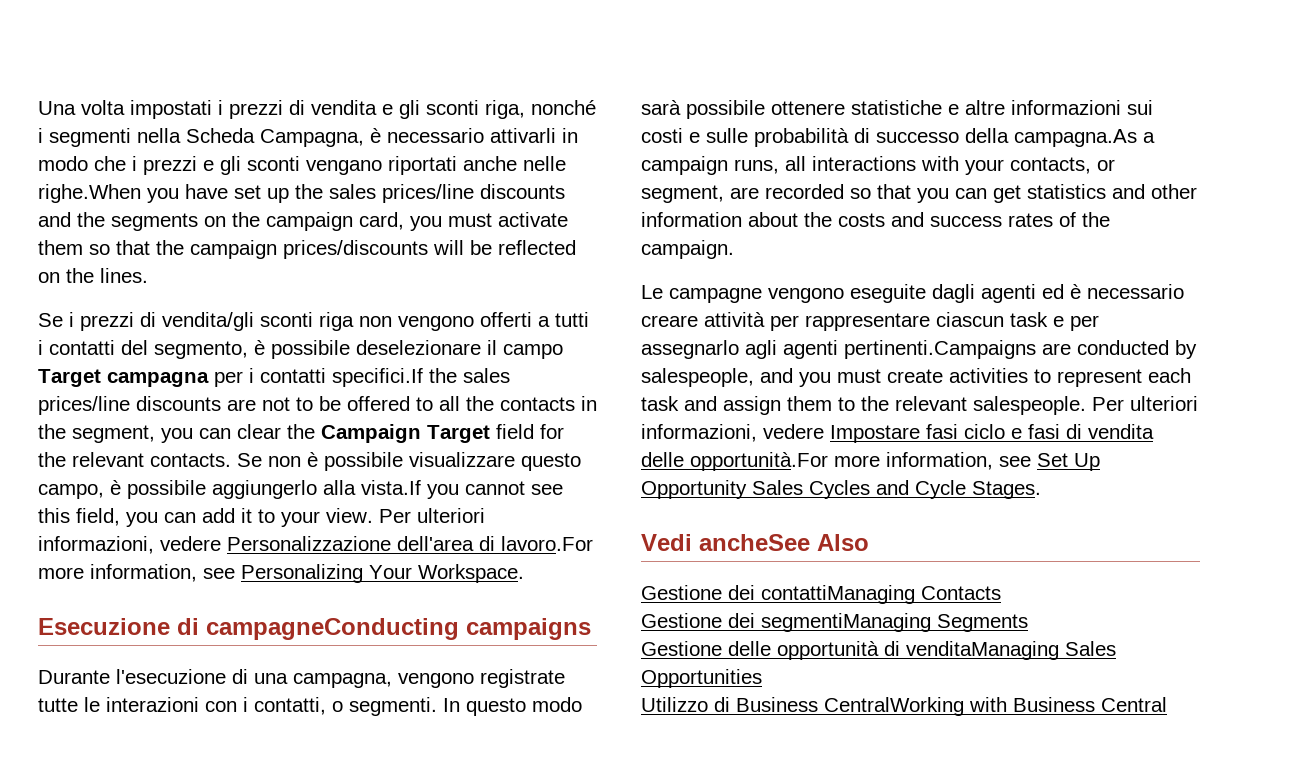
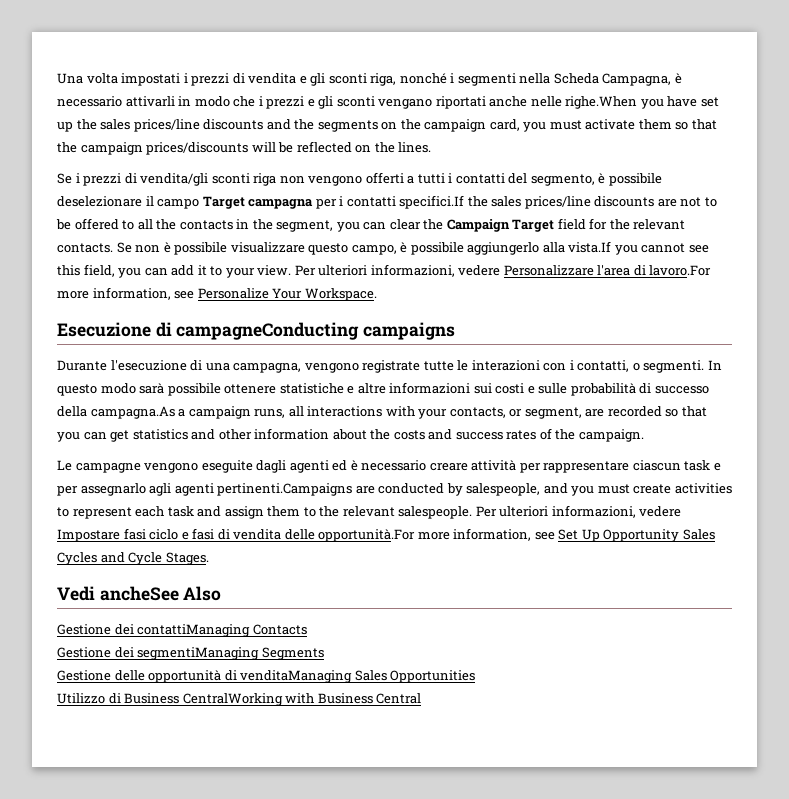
- Per ulteriori informazioni, vedere Personalizzazione dell'area di lavoro.For more information, see Personalizing Your Workspace.
+ Per ulteriori informazioni, vedere Personalizzare l'area di lavoro.For more information, see Personalize Your Workspace.

